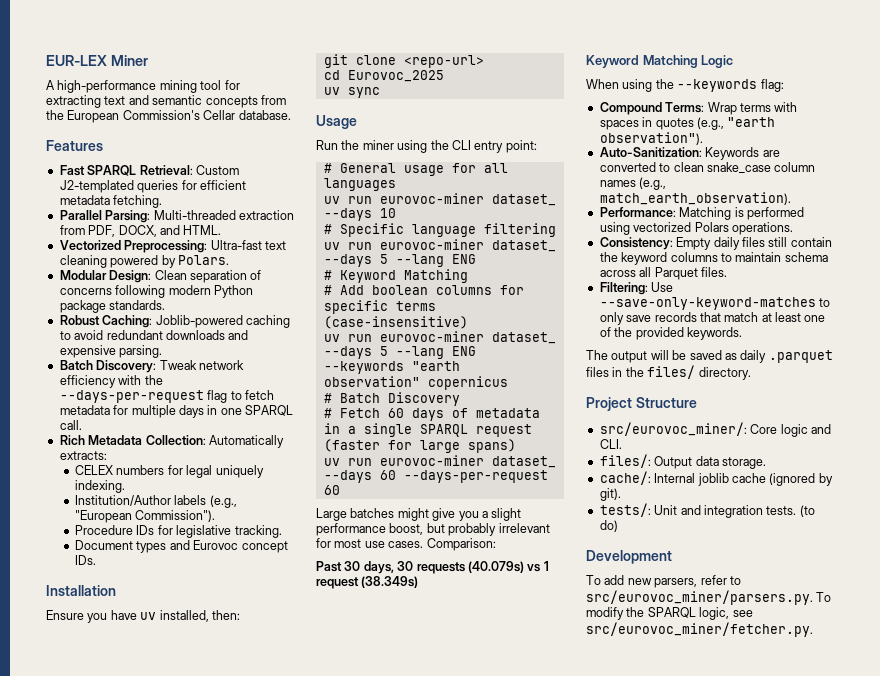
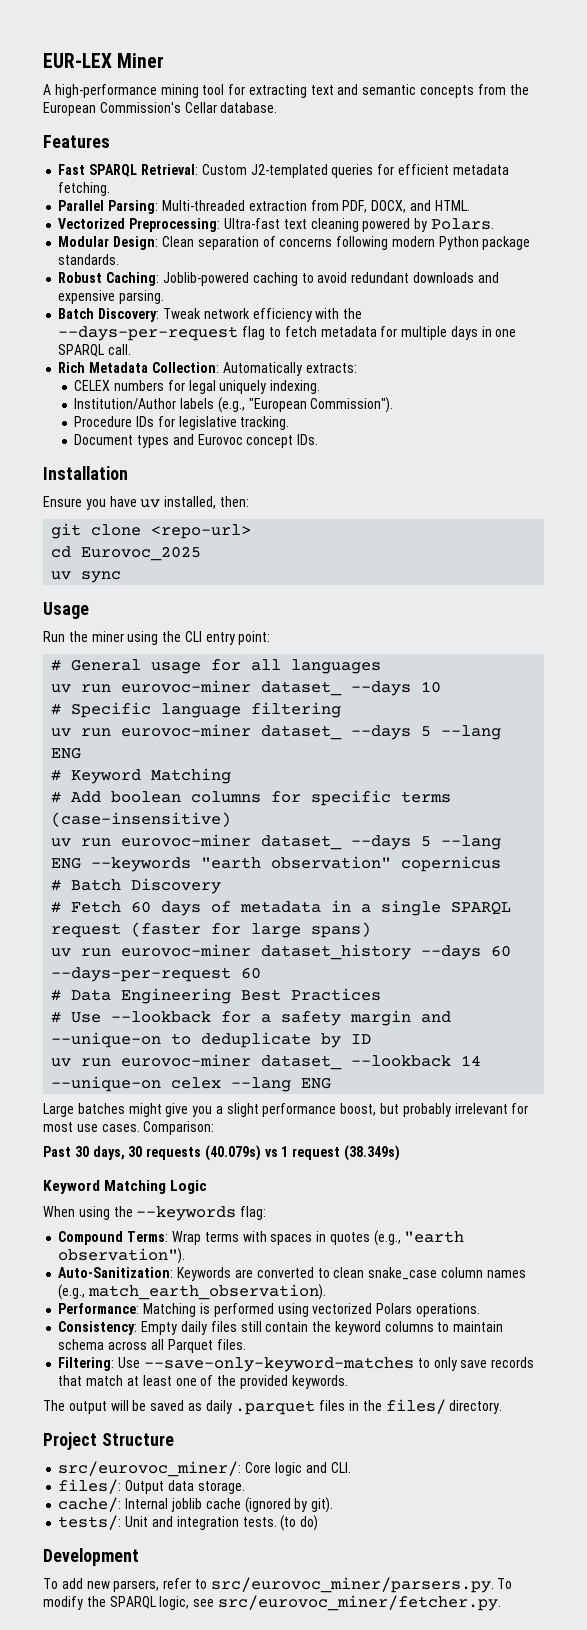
- uv run eurovoc-miner dataset_ --days 60 --days-per-request 60
+ uv run eurovoc-miner dataset_history --days 60 --days-per-request 60
+ # Data Engineering Best Practices
+ # Use --lookback for a safety margin and --unique-on to deduplicate by ID
+ uv run eurovoc-miner dataset_ --lookback 14 --unique-on celex --lang ENG

